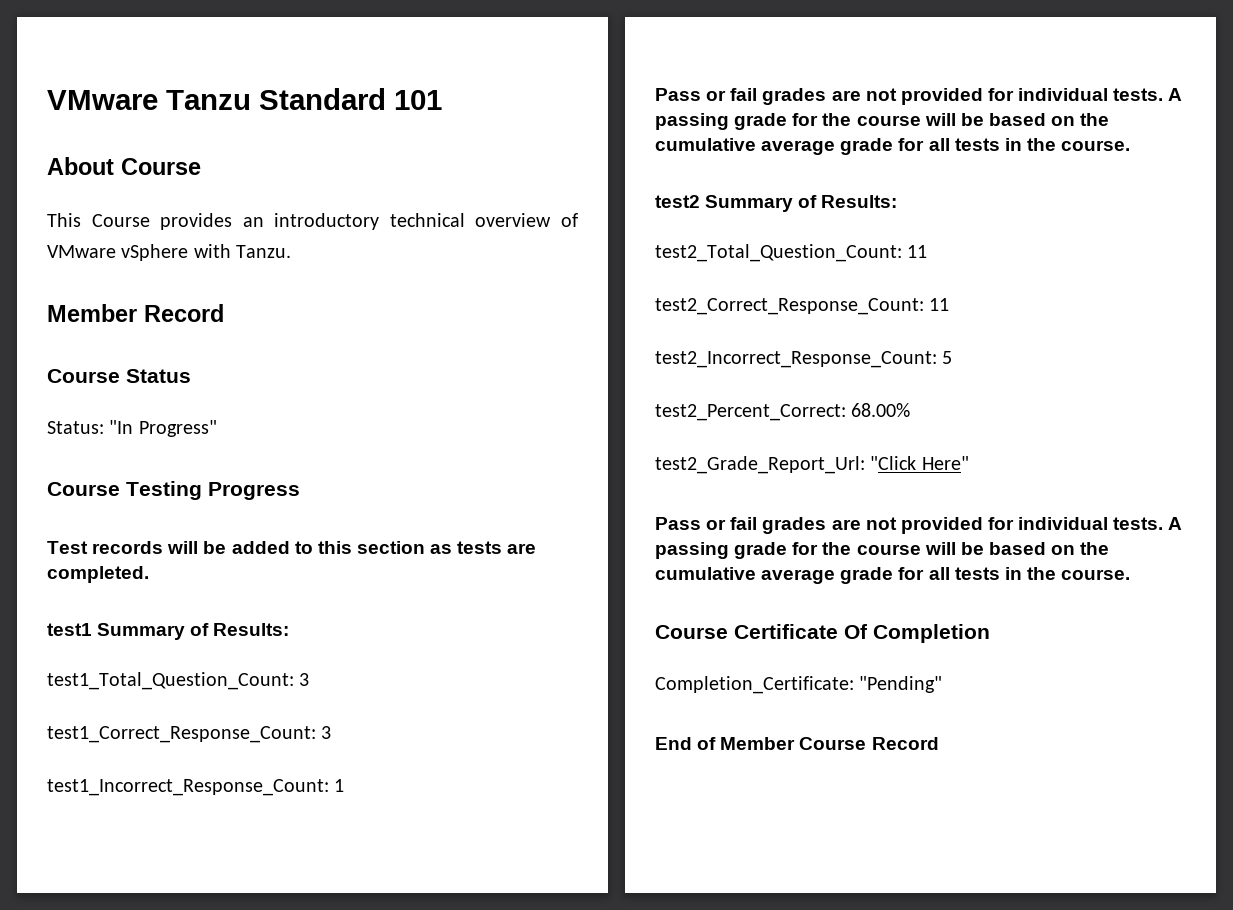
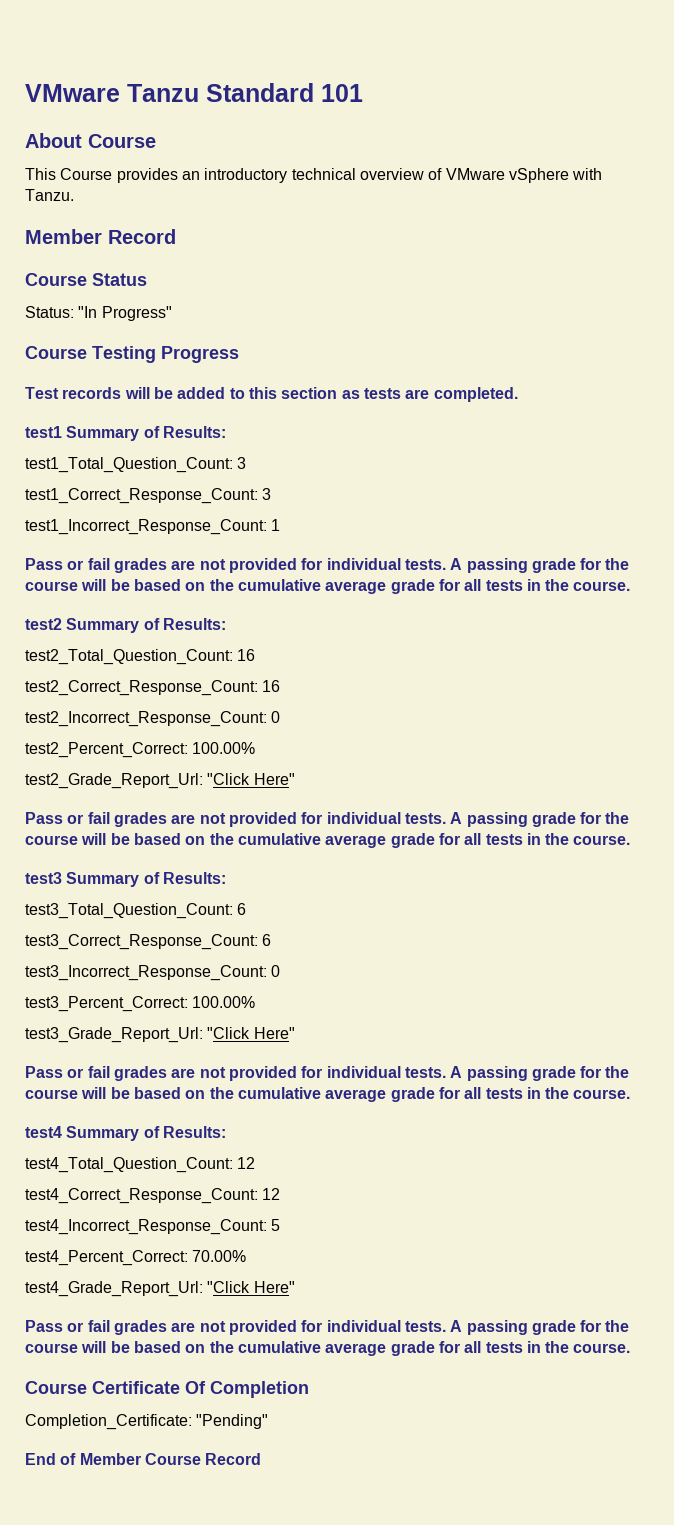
- test2_Total_Question_Count: 11
+ test2_Total_Question_Count: 16
- test2_Correct_Response_Count: 11
+ test2_Correct_Response_Count: 16
- test2_Incorrect_Response_Count: 5
- test2_Percent_Correct: 68.00%
+ test2_Incorrect_Response_Count: 0
+ test2_Percent_Correct: 100.00%
  test2_Grade_Report_Url: "Click Here"
+ Pass or fail grades are not provided for individual tests. A passing grade for the course will be based on the cumulative average grade for all tests in the course.
+ test3 Summary of Results:
+ test3_Total_Question_Count: 6
+ test3_Correct_Response_Count: 6
+ test3_Incorrect_Response_Count: 0
+ test3_Percent_Correct: 100.00%
+ test3_Grade_Report_Url: "Click Here"
+ Pass or fail grades are not provided for individual tests. A passing grade for the course will be based on the cumulative average grade for all tests in the course.
+ test4 Summary of Results:
+ test4_Total_Question_Count: 12
+ test4_Correct_Response_Count: 12
+ test4_Incorrect_Response_Count: 5
+ test4_Percent_Correct: 70.00%
+ test4_Grade_Report_Url: "Click Here"

